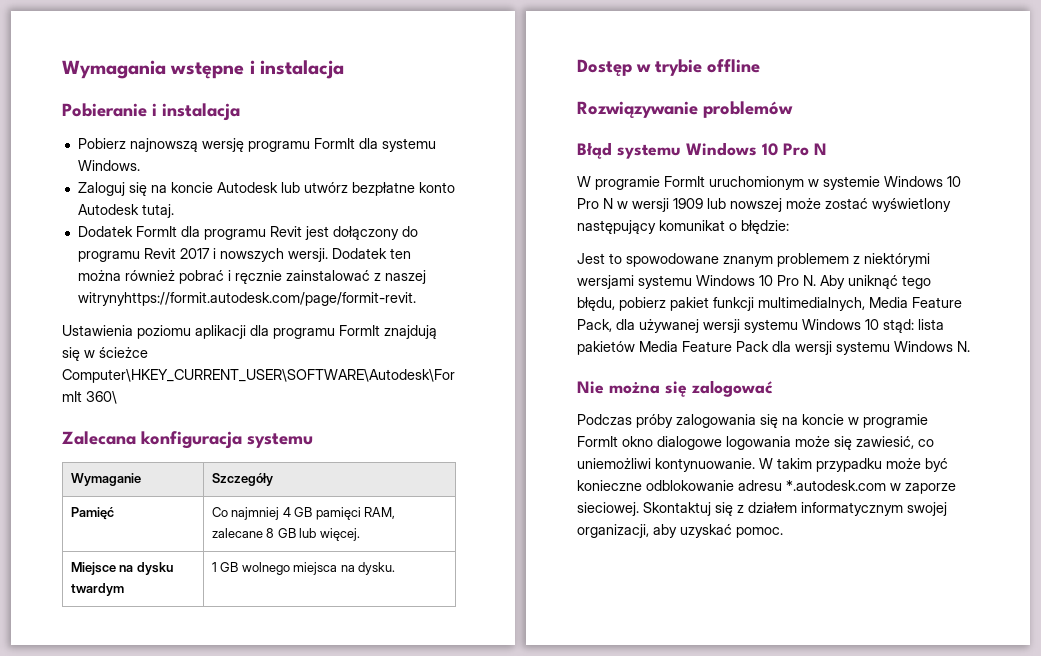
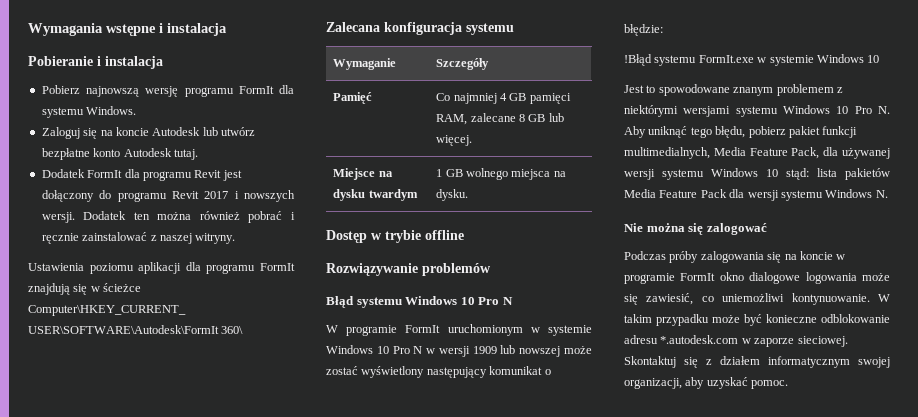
- Dodatek ten można również pobrać i ręcznie zainstalować z naszej witrynyhttps://formit.autodesk.com/page/formit-revit.
+ Dodatek ten można również pobrać i ręcznie zainstalować z naszej witryny.
+ !Błąd systemu FormIt.exe w systemie Windows 10

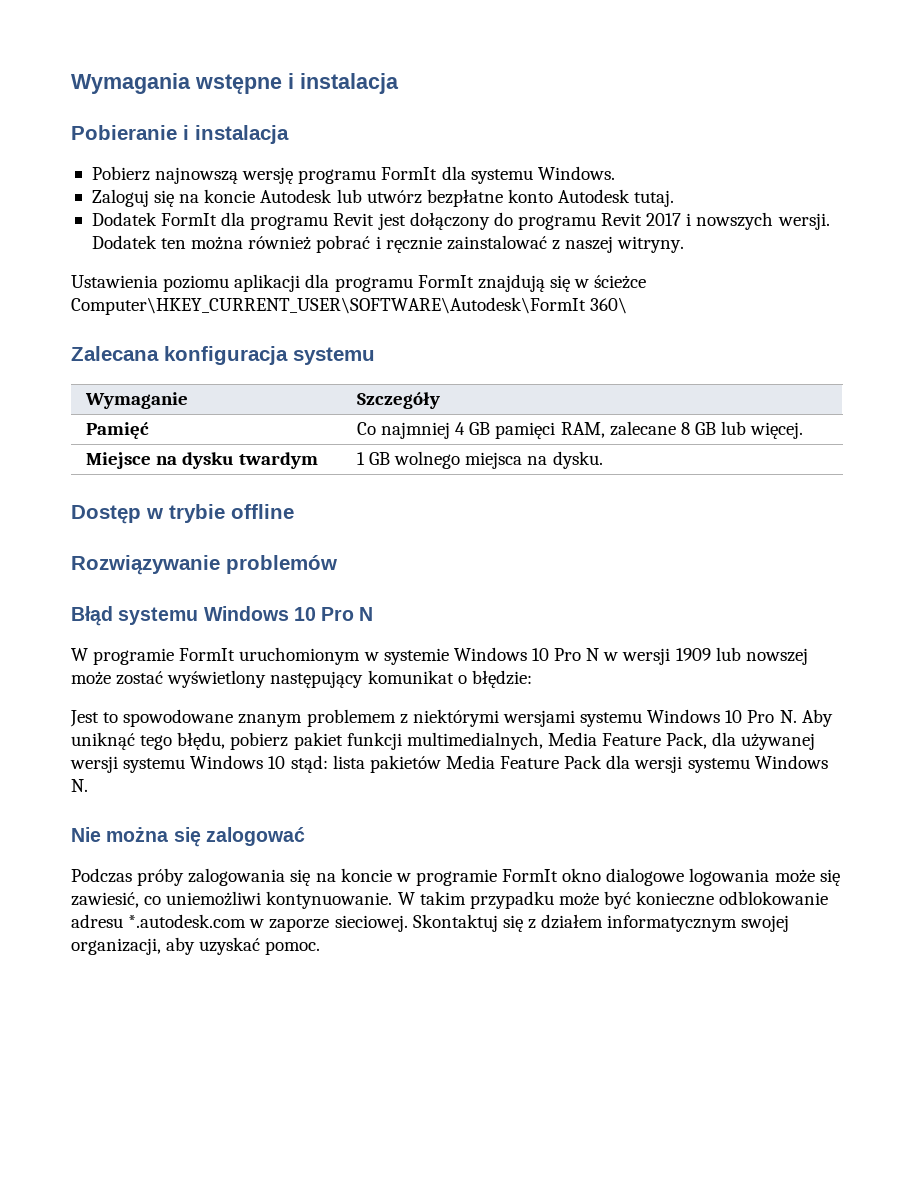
- !Błąd systemu FormIt.exe w systemie Windows 10

